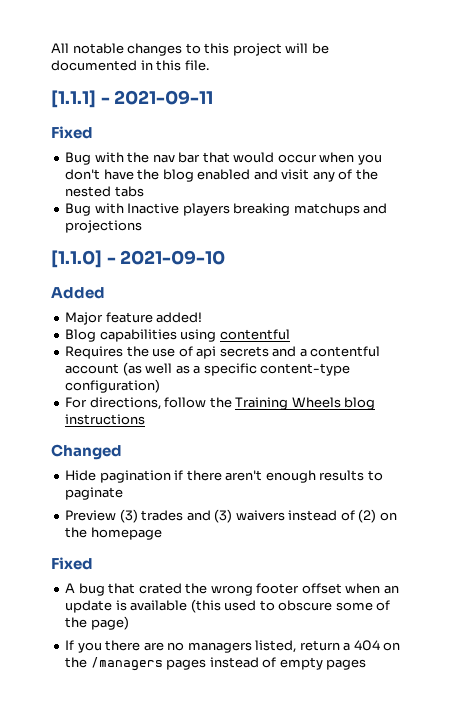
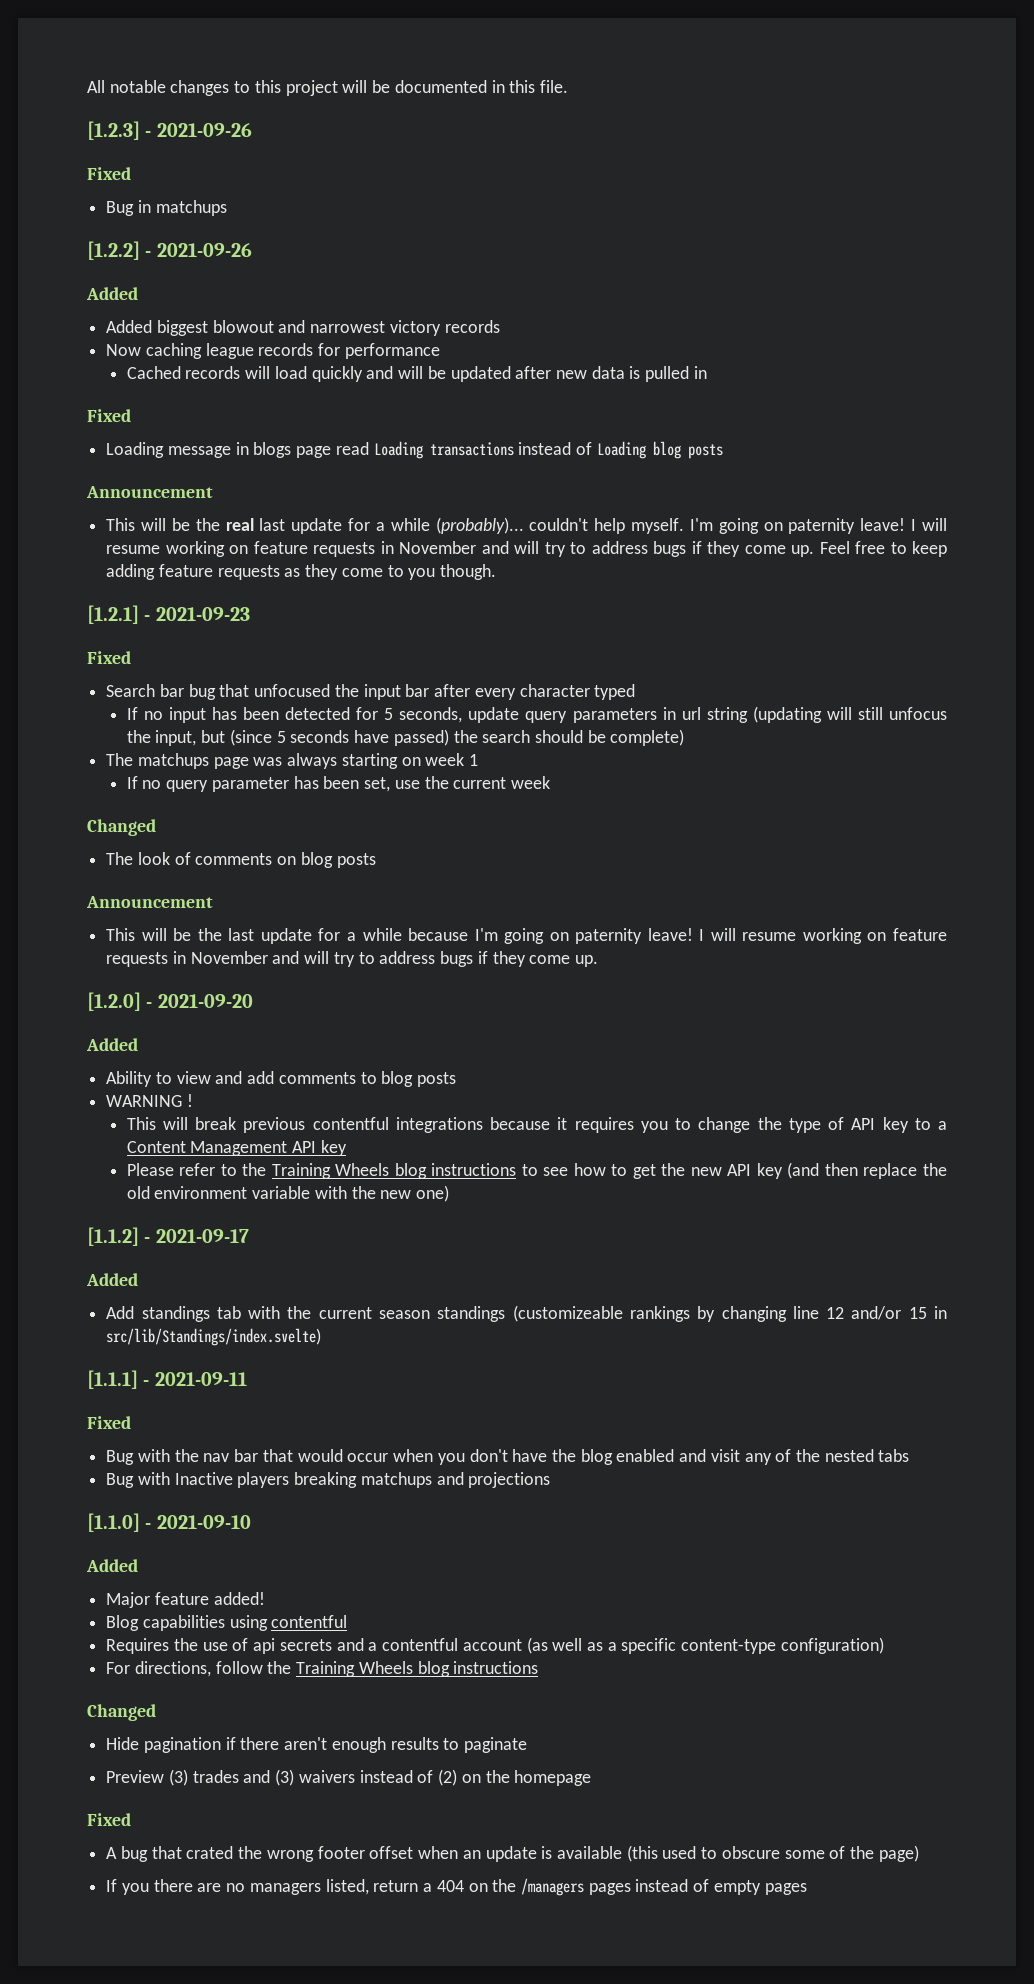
+ [1.2.3] - 2021-09-26
+ Fixed
+ Bug in matchups
+ [1.2.2] - 2021-09-26
+ Added
+ Added biggest blowout and narrowest victory records
+ Now caching league records for performance
+ Cached records will load quickly and will be updated after new data is pulled in
+ Fixed
+ Loading message in blogs page read Loading transactions instead of Loading blog posts
+ Announcement
+ This will be the real last update for a while (probably)... couldn't help myself. I'm going on paternity leave! I will resume working on feature requests in November and will try to address bugs if they come up. Feel free to keep adding feature requests as they come to you though.
+ [1.2.1] - 2021-09-23
+ Fixed
+ Search bar bug that unfocused the input bar after every character typed
+ If no input has been detected for 5 seconds, update query parameters in url string (updating will still unfocus the input, but (since 5 seconds have passed) the search should be complete)
+ The matchups page was always starting on week 1
+ If no query parameter has been set, use the current week
+ Changed
+ The look of comments on blog posts
+ Announcement
+ This will be the last update for a while because I'm going on paternity leave! I will resume working on feature requests in November and will try to address bugs if they come up.
+ [1.2.0] - 2021-09-20
+ Added
+ Ability to view and add comments to blog posts
+ WARNING !
+ This will break previous contentful integrations because it requires you to change the type of API key to a Content Management API key
+ Please refer to the Training Wheels blog instructions to see how to get the new API key (and then replace the old environment variable with the new one)
+ [1.1.2] - 2021-09-17
+ Added
+ Add standings tab with the current season standings (customizeable rankings by changing line 12 and/or 15 in src/lib/Standings/index.svelte)

